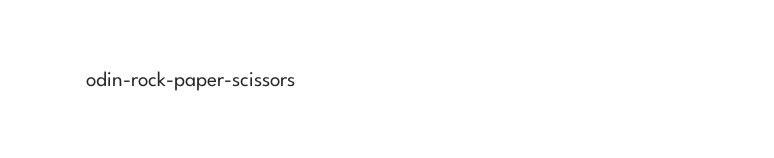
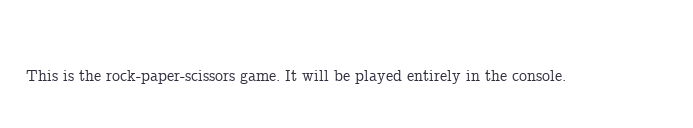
- odin-rock-paper-scissors
+ This is the rock-paper-scissors game. It will be played entirely in the console.

